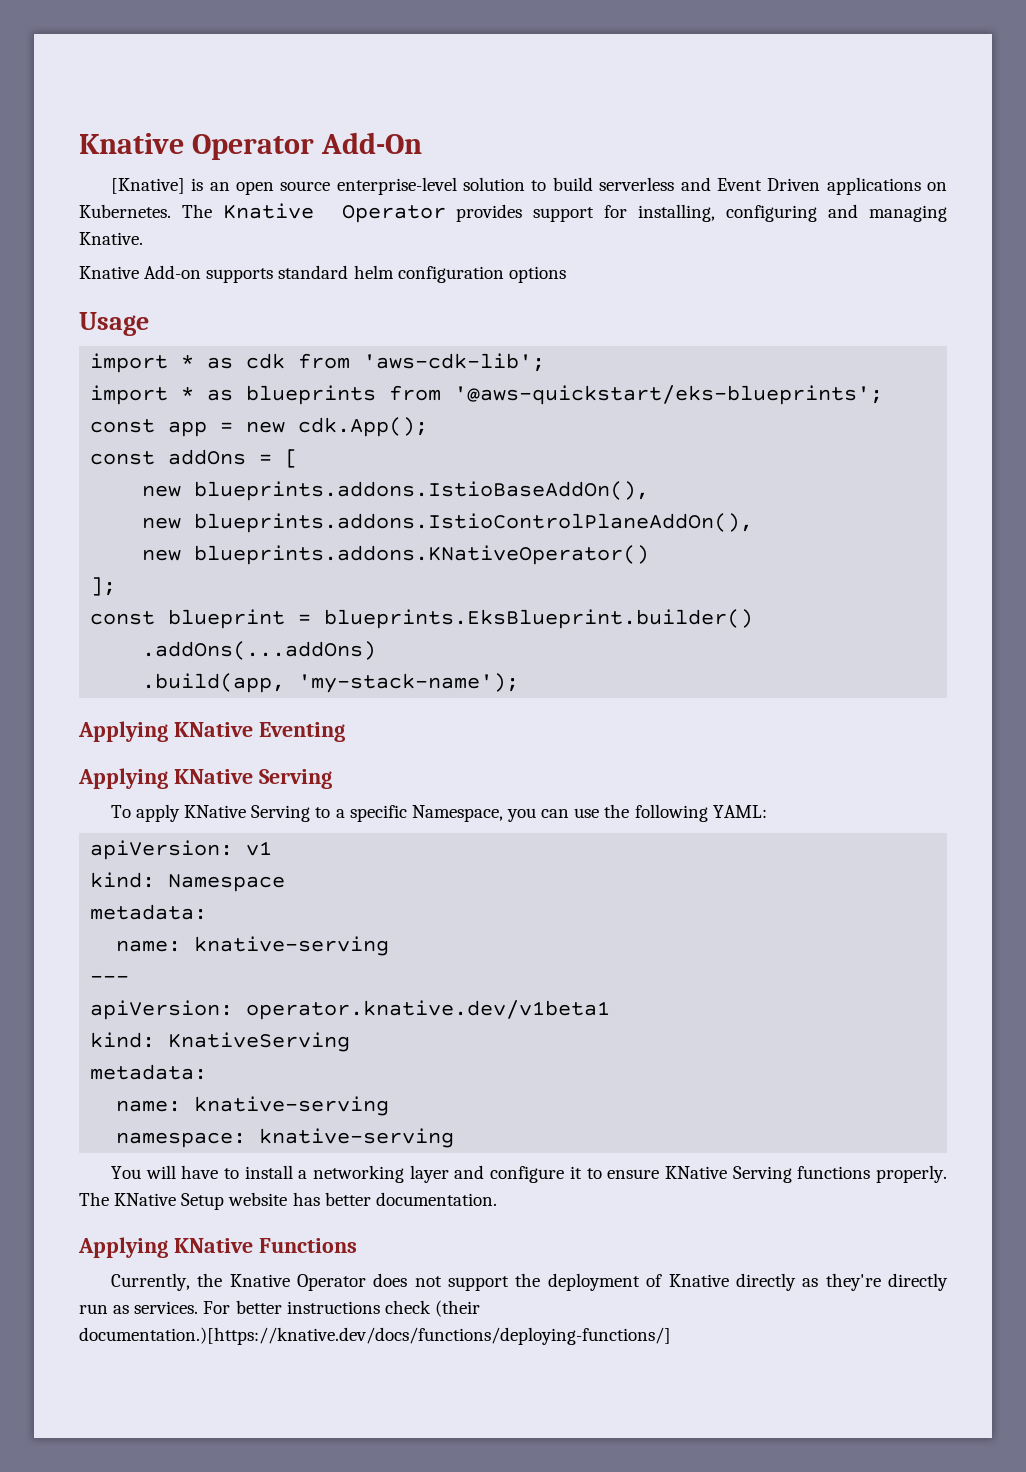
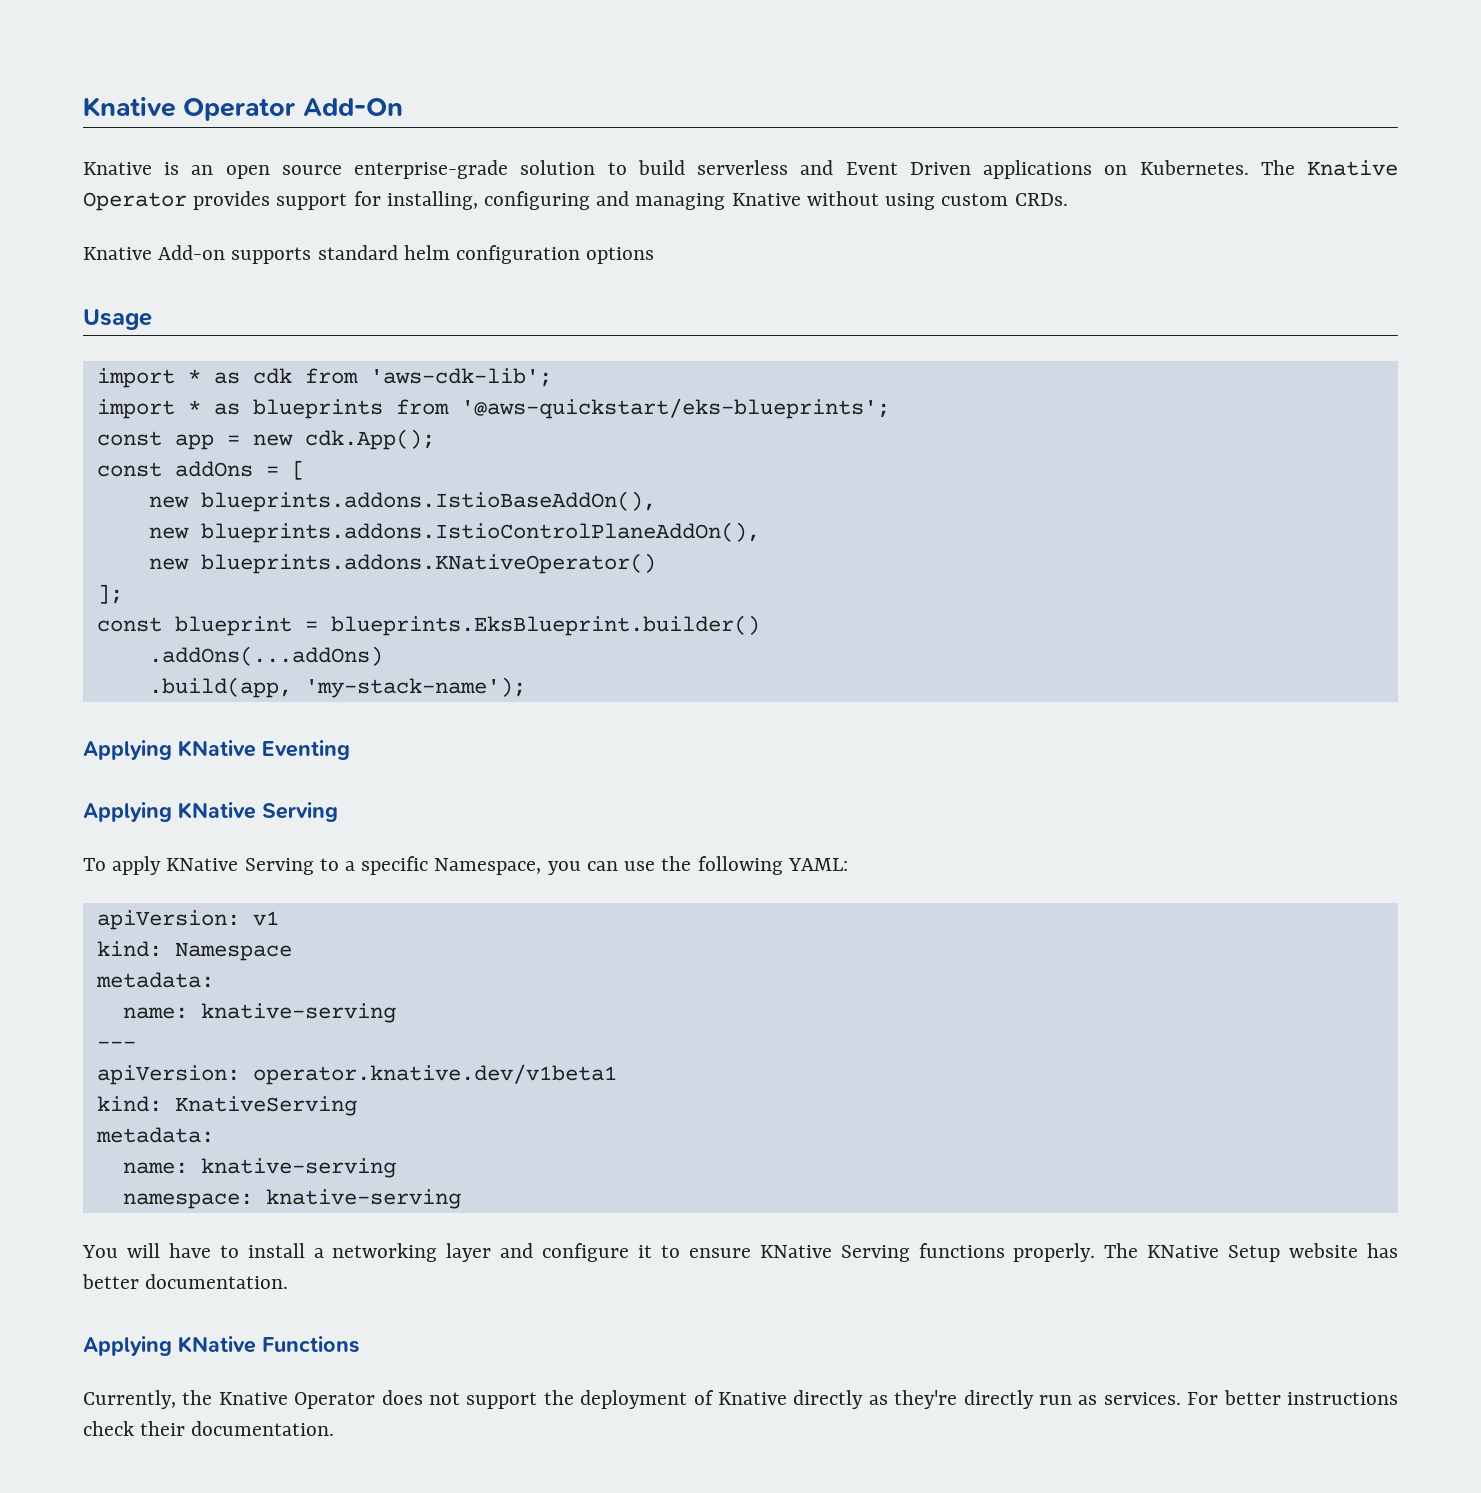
- [Knative] is an open source enterprise-level solution to build serverless and Event Driven applications on Kubernetes.
+ Knative is an open source enterprise-grade solution to build serverless and Event Driven applications on Kubernetes.
- The Knative Operator provides support for installing, configuring and managing Knative.
+ The Knative Operator provides support for installing, configuring and managing Knative without using custom CRDs.
- For better instructions check (their documentation.)[https://knative.dev/docs/functions/deploying-functions/]
+ For better instructions check their documentation.

